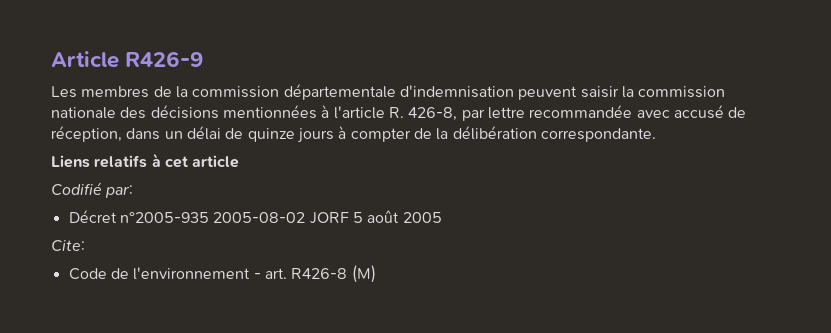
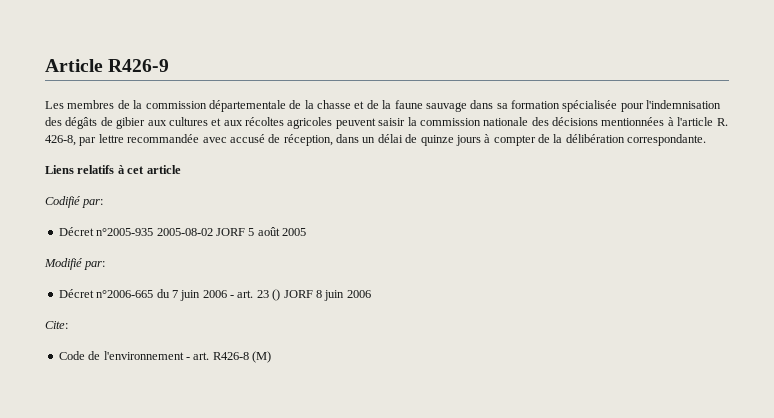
- Les membres de la commission départementale d'indemnisation peuvent saisir la commission nationale des décisions mentionnées à l'article R. 426-8, par lettre recommandée avec accusé de réception, dans un délai de quinze jours à compter de la délibération correspondante.
+ Les membres de la commission départementale de la chasse et de la faune sauvage dans sa formation spécialisée pour l'indemnisation des dégâts de gibier aux cultures et aux récoltes agricoles peuvent saisir la commission nationale des décisions mentionnées à l'article R. 426-8, par lettre recommandée avec accusé de réception, dans un délai de quinze jours à compter de la délibération correspondante.
+ Modifié par:
+ Décret n°2006-665 du 7 juin 2006 - art. 23 () JORF 8 juin 2006

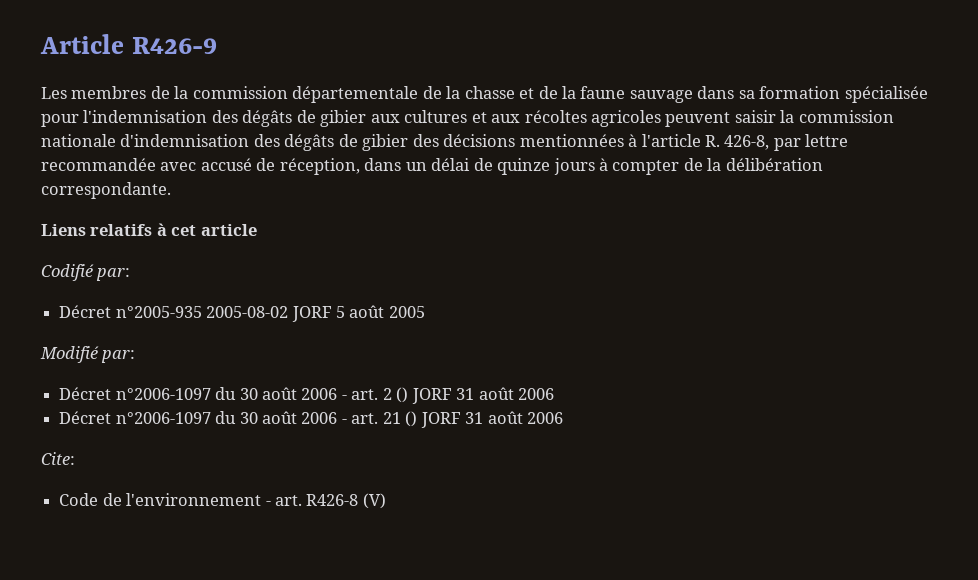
- Les membres de la commission départementale de la chasse et de la faune sauvage dans sa formation spécialisée pour l'indemnisation des dégâts de gibier aux cultures et aux récoltes agricoles peuvent saisir la commission nationale des décisions mentionnées à l'article R. 426-8, par lettre recommandée avec accusé de réception, dans un délai de quinze jours à compter de la délibération correspondante.
+ Les membres de la commission départementale de la chasse et de la faune sauvage dans sa formation spécialisée pour l'indemnisation des dégâts de gibier aux cultures et aux récoltes agricoles peuvent saisir la commission nationale d'indemnisation des dégâts de gibier des décisions mentionnées à l'article R. 426-8, par lettre recommandée avec accusé de réception, dans un délai de quinze jours à compter de la délibération correspondante.
- Décret n°2006-665 du 7 juin 2006 - art. 23 () JORF 8 juin 2006
+ Décret n°2006-1097 du 30 août 2006 - art. 2 () JORF 31 août 2006
+ Décret n°2006-1097 du 30 août 2006 - art. 21 () JORF 31 août 2006
- Code de l'environnement - art. R426-8 (M)
+ Code de l'environnement - art. R426-8 (V)

